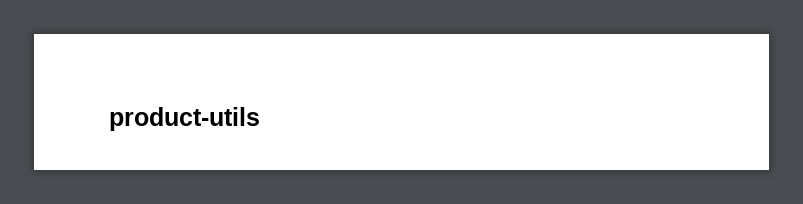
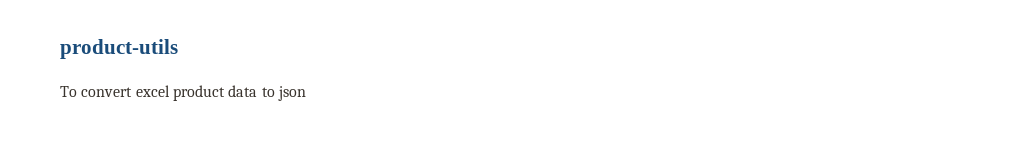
+ To convert excel product data to json

